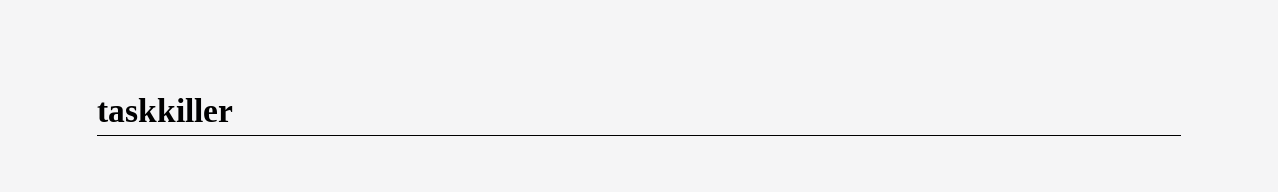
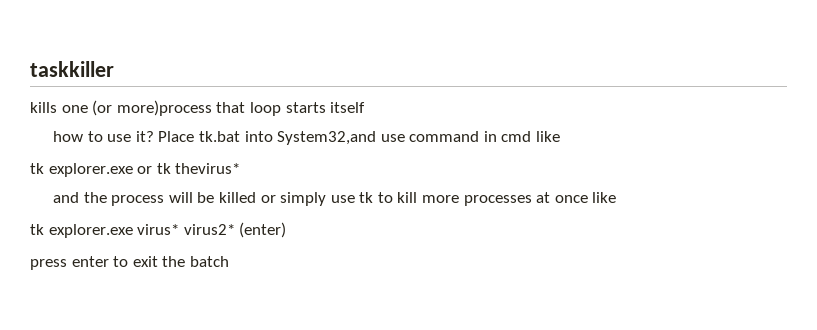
+ kills one (or more)process that loop starts itself
+ how to use it? Place tk.bat into System32,and use command in cmd like
+ tk explorer.exe or tk thevirus*
+ and the process will be killed or simply use tk to kill more processes at once like
+ tk explorer.exe virus* virus2* (enter)
+ press enter to exit the batch

